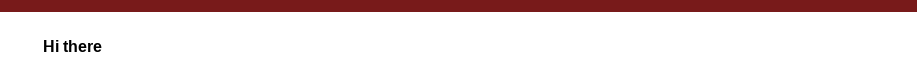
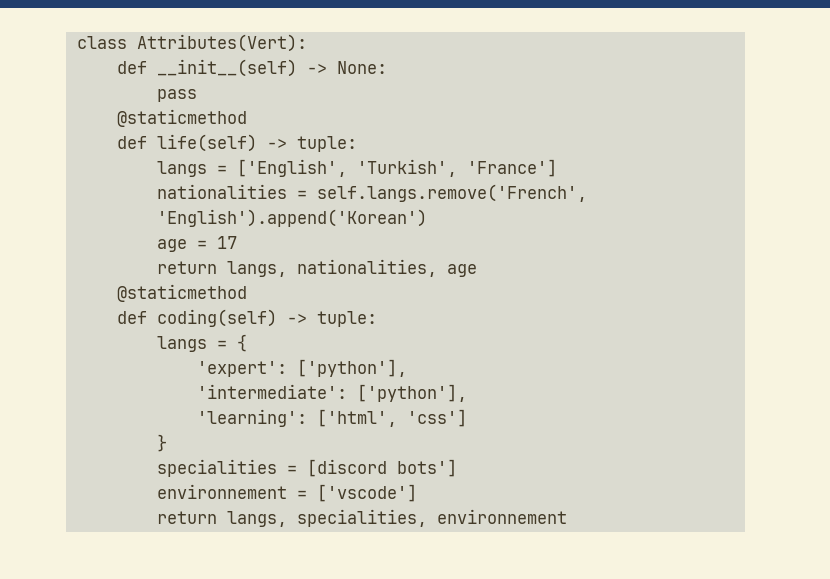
- Hi there
+ class Attributes(Vert):
+ def __init__(self) -> None:
+ pass
+ @staticmethod
+ def life(self) -> tuple:
+ langs = ['English', 'Turkish', 'France']
+ nationalities = self.langs.remove('French', 'English').append('Korean')
+ age = 17
+ return langs, nationalities, age
+ @staticmethod
+ def coding(self) -> tuple:
+ langs = {
+ 'expert': ['python'],
+ 'intermediate': ['python'],
+ 'learning': ['html', 'css']
+ }
+ specialities = [discord bots']
+ environnement = ['vscode']
+ return langs, specialities, environnement

